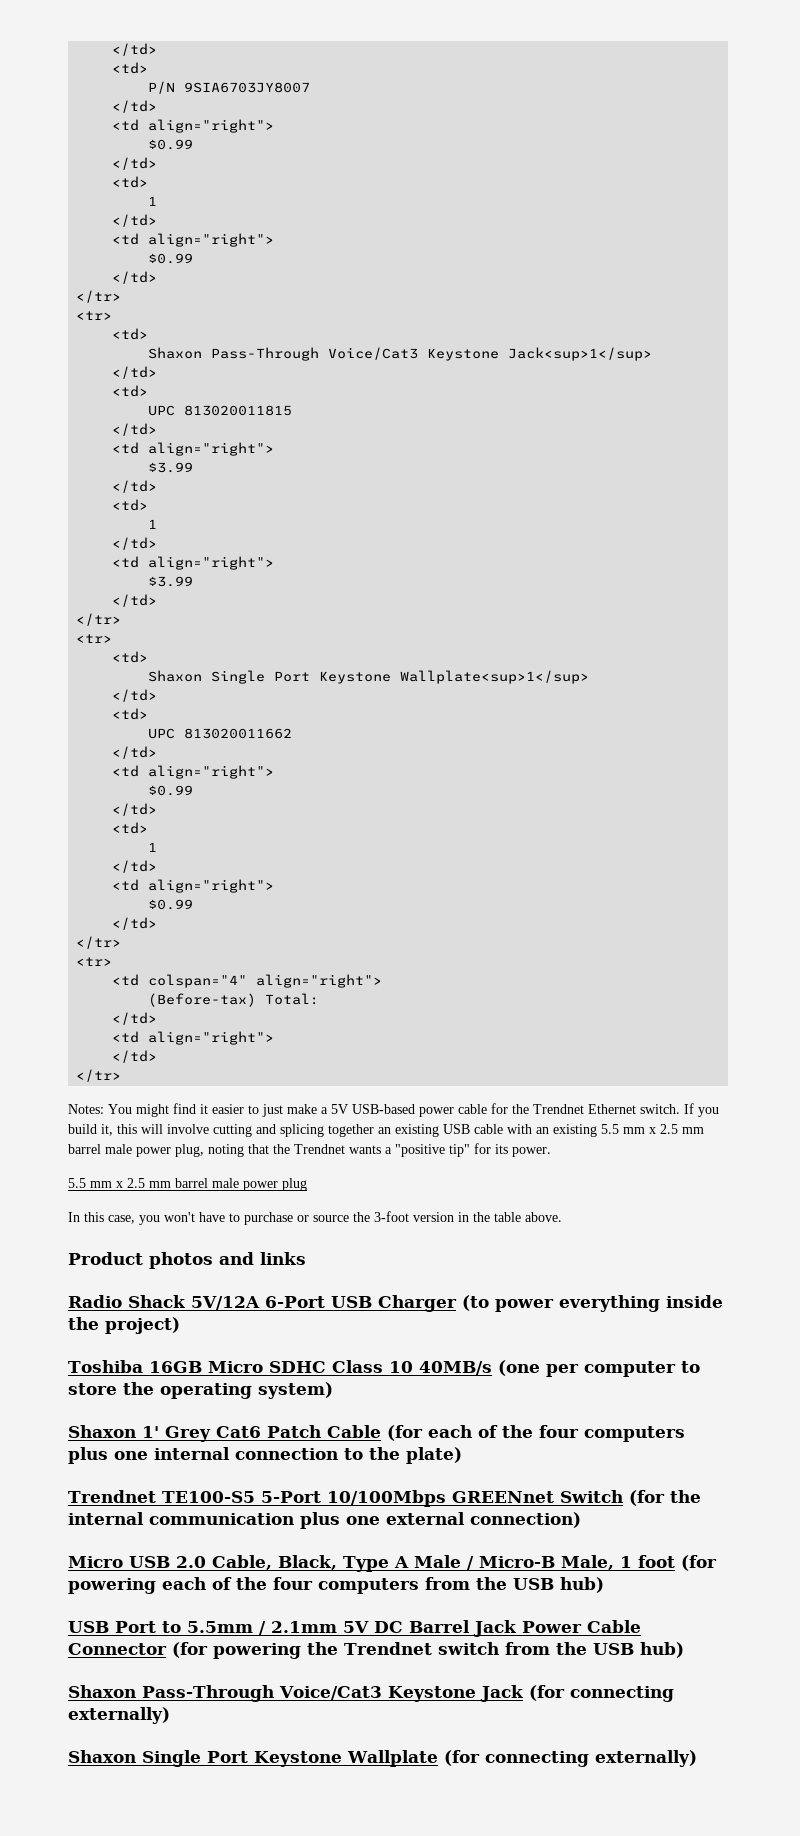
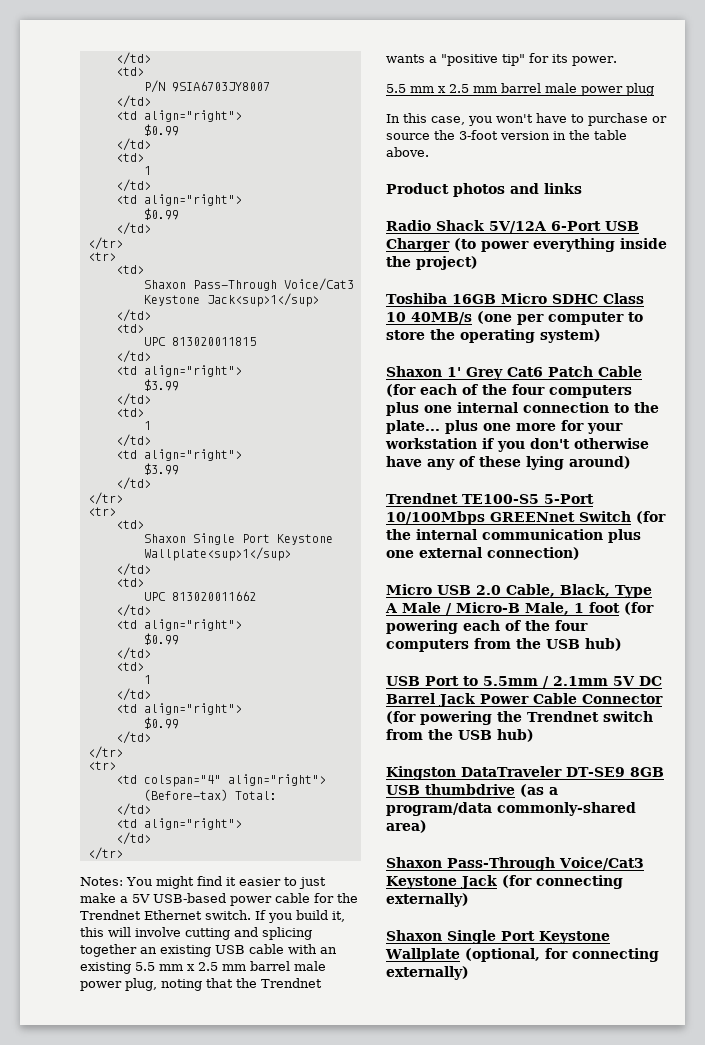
- Shaxon 1' Grey Cat6 Patch Cable (for each of the four computers plus one internal connection to the plate)
+ Shaxon 1' Grey Cat6 Patch Cable (for each of the four computers plus one internal connection to the plate... plus one more for your workstation if you don't otherwise have any of these lying around)
+ Kingston DataTraveler DT-SE9 8GB USB thumbdrive (as a program/data commonly-shared area)
- Shaxon Single Port Keystone Wallplate (for connecting externally)
+ Shaxon Single Port Keystone Wallplate (optional, for connecting externally)

